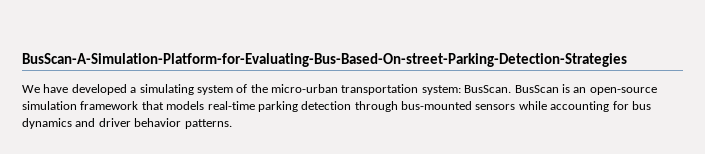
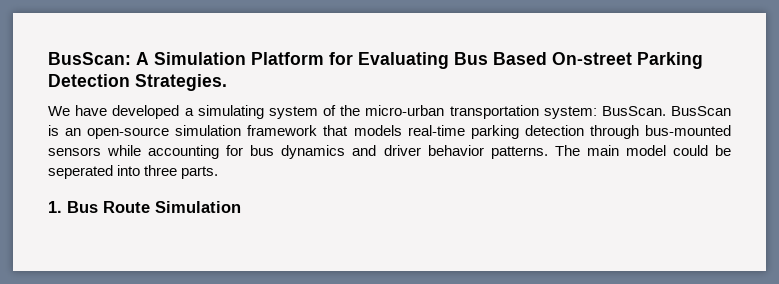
- BusScan-A-Simulation-Platform-for-Evaluating-Bus-Based-On-street-Parking-Detection-Strategies
+ BusScan: A Simulation Platform for Evaluating Bus Based On-street Parking Detection Strategies.
+ The main model could be seperated into three parts.
+ 1. Bus Route Simulation

